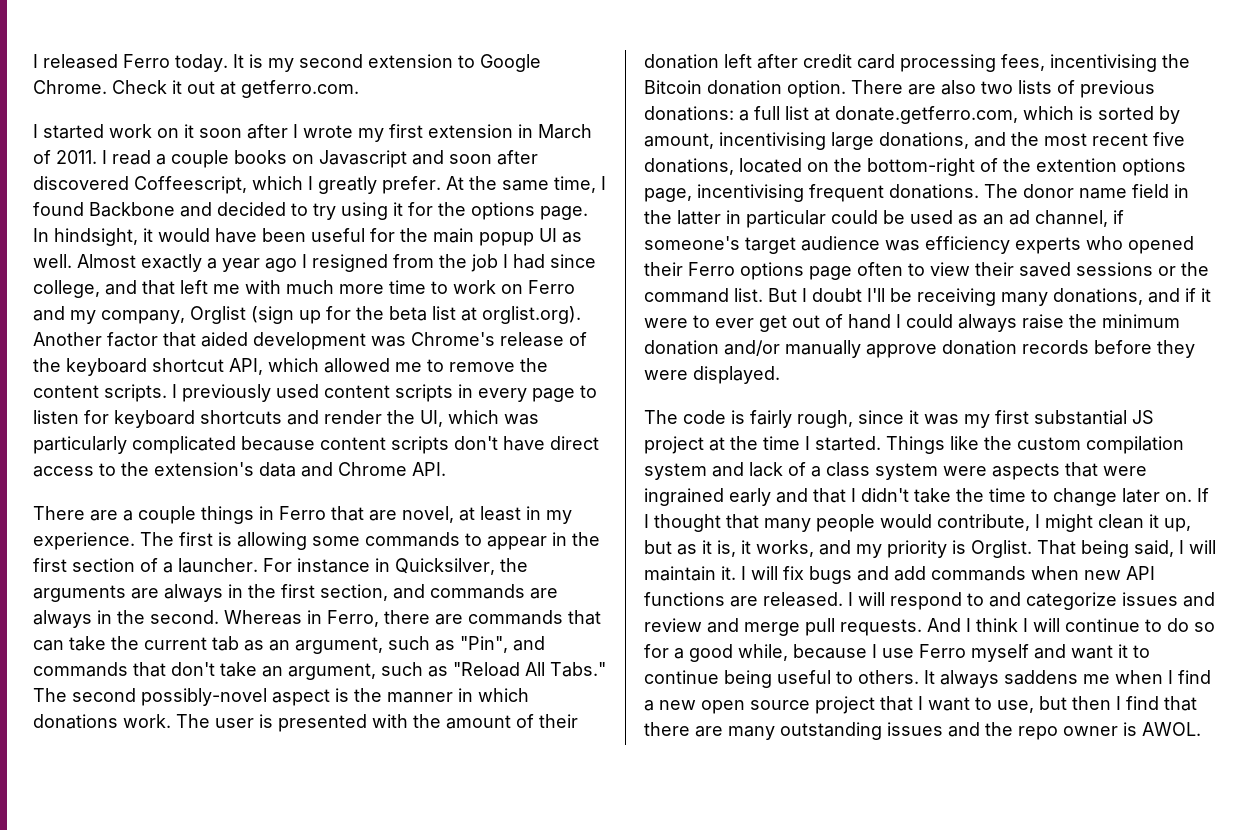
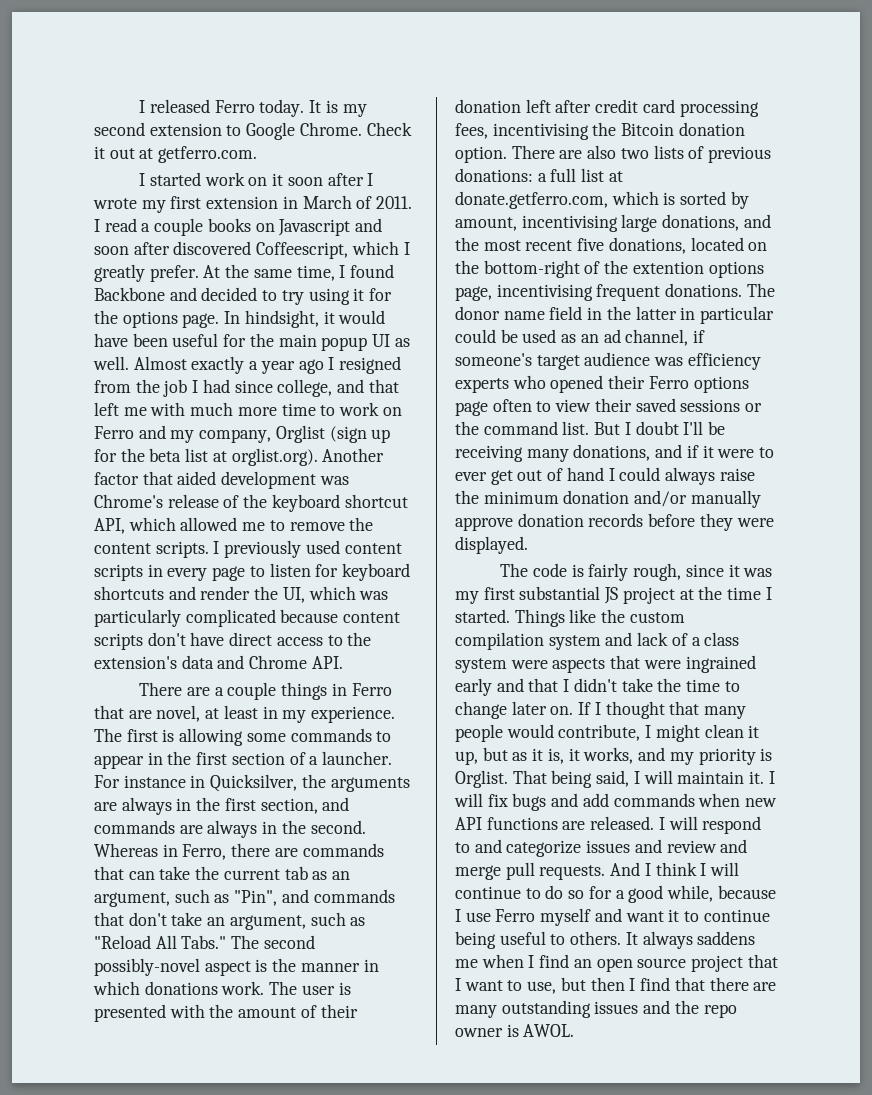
- It always saddens me when I find a new open source project that I want to use, but then I find that there are many outstanding issues and the repo owner is AWOL.
+ It always saddens me when I find an open source project that I want to use, but then I find that there are many outstanding issues and the repo owner is AWOL.

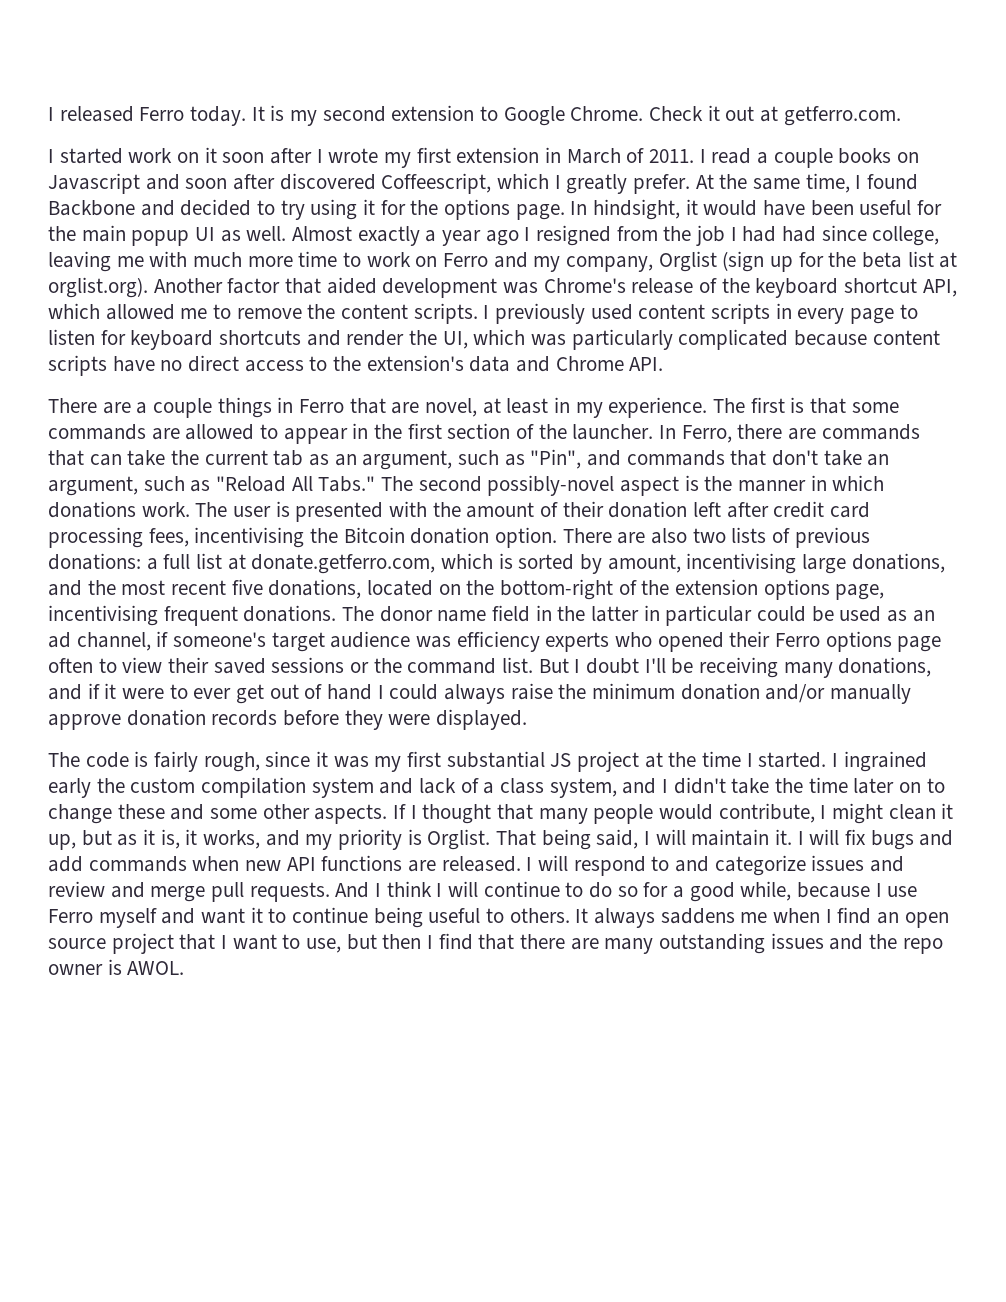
- Almost exactly a year ago I resigned from the job I had since college, and that left me with much more time to work on Ferro and my company, Orglist (sign up for the beta list at orglist.org). Another factor that aided development was Chrome's release of the keyboard shortcut API, which allowed me to remove the content scripts.
+ Almost exactly a year ago I resigned from the job I had had since college, leaving me with much more time to work on Ferro and my company, Orglist (sign up for the beta list at orglist.org). Another factor that aided development was Chrome's release of the keyboard shortcut API, which allowed me to remove the content scripts.
- I previously used content scripts in every page to listen for keyboard shortcuts and render the UI, which was particularly complicated because content scripts don't have direct access to the extension's data and Chrome API.
+ I previously used content scripts in every page to listen for keyboard shortcuts and render the UI, which was particularly complicated because content scripts have no direct access to the extension's data and Chrome API.
- The first is allowing some commands to appear in the first section of a launcher. For instance in Quicksilver, the arguments are always in the first section, and commands are always in the second. Whereas in Ferro, there are commands that can take the current tab as an argument, such as "Pin", and commands that don't take an argument, such as "Reload All Tabs."
+ The first is that some commands are allowed to appear in the first section of the launcher. In Ferro, there are commands that can take the current tab as an argument, such as "Pin", and commands that don't take an argument, such as "Reload All Tabs."
- There are also two lists of previous donations: a full list at donate.getferro.com, which is sorted by amount, incentivising large donations, and the most recent five donations, located on the bottom-right of the extention options page, incentivising frequent donations.
+ There are also two lists of previous donations: a full list at donate.getferro.com, which is sorted by amount, incentivising large donations, and the most recent five donations, located on the bottom-right of the extension options page, incentivising frequent donations.
- Things like the custom compilation system and lack of a class system were aspects that were ingrained early and that I didn't take the time to change later on.
+ I ingrained early the custom compilation system and lack of a class system, and I didn't take the time later on to change these and some other aspects.

